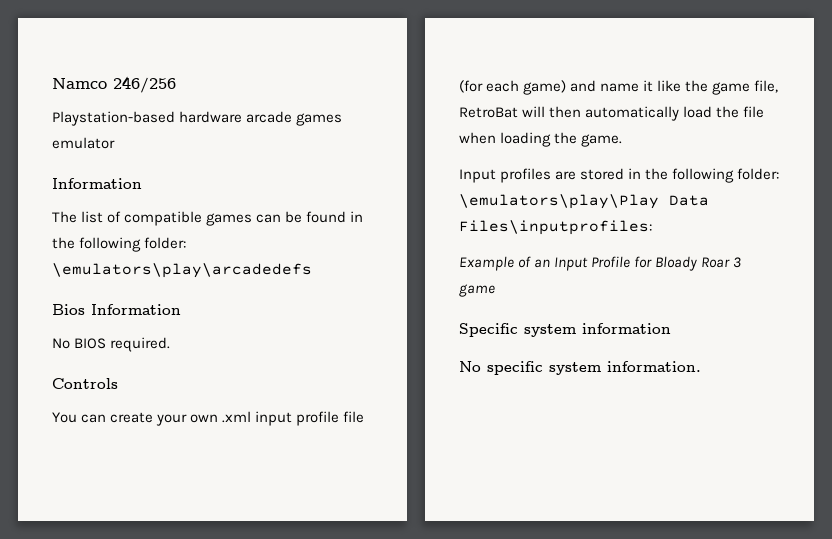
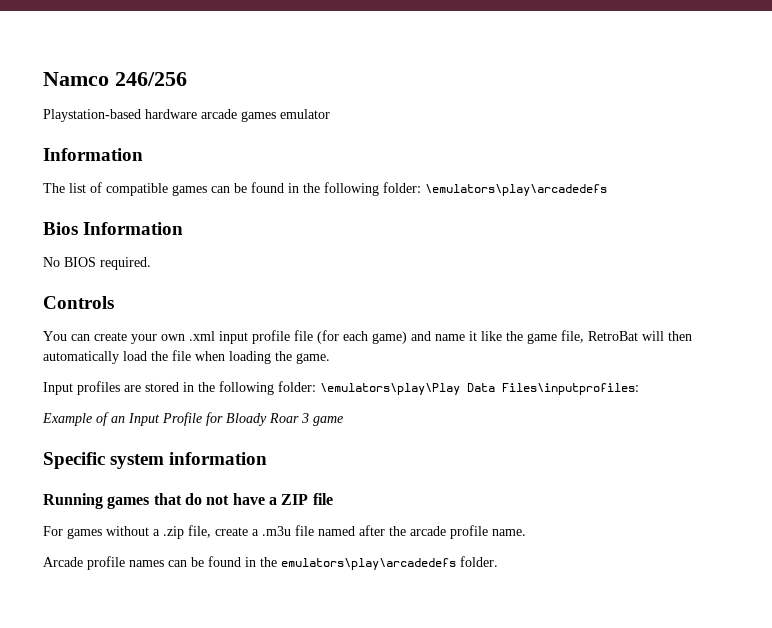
- No specific system information.
+ Running games that do not have a ZIP file
+ For games without a .zip file, create a .m3u file named after the arcade profile name.
+ Arcade profile names can be found in the emulators\play\arcadedefs folder.

